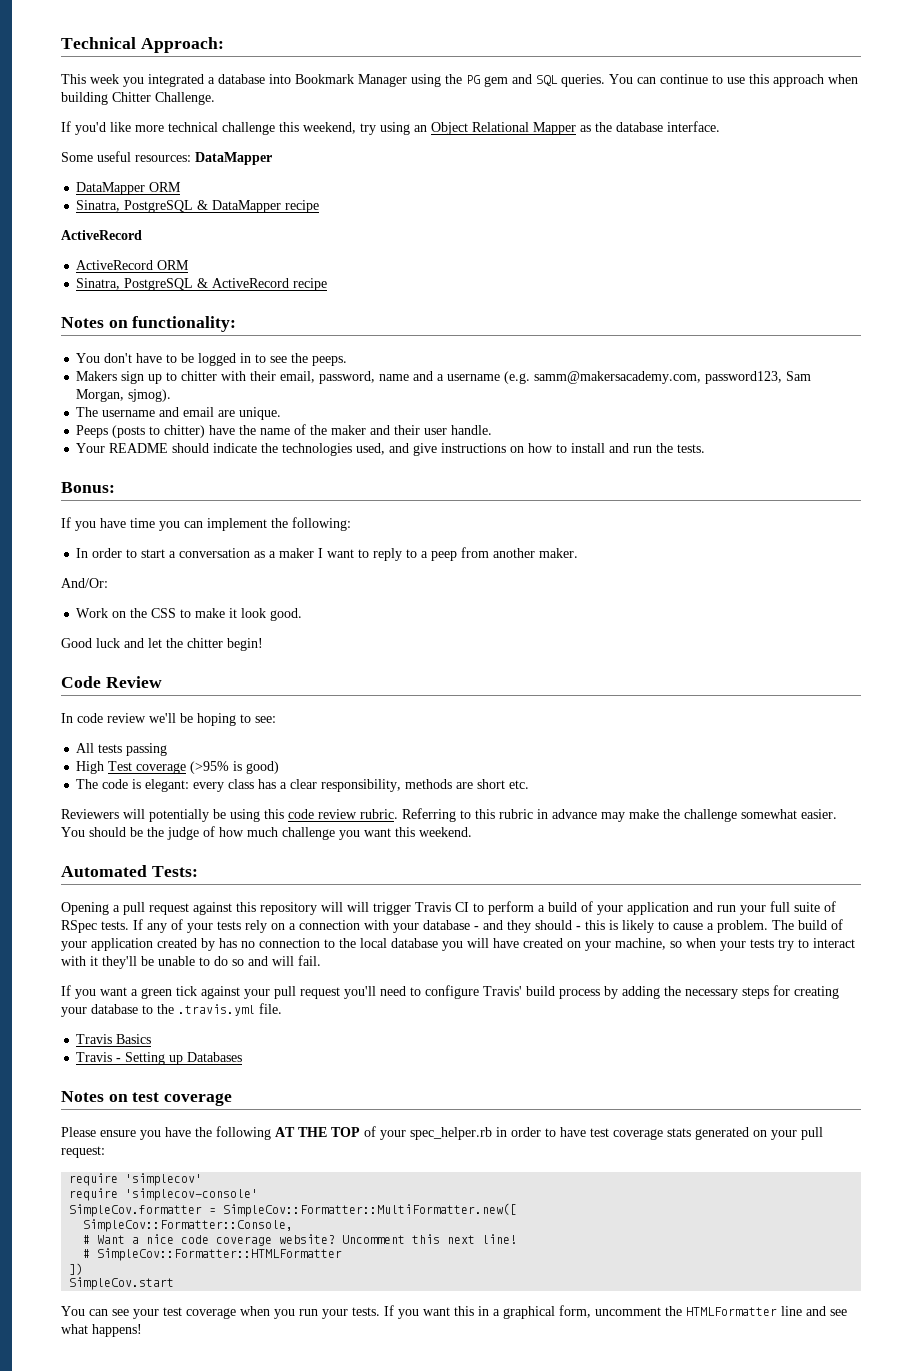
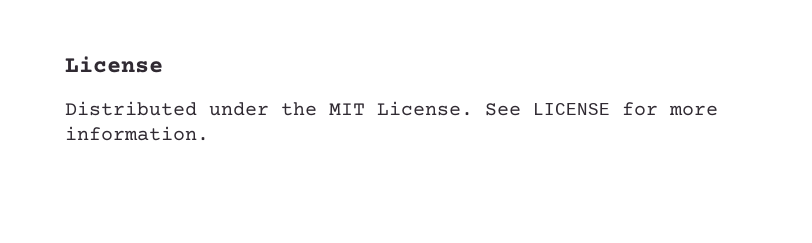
- Technical Approach:
- This week you integrated a database into Bookmark Manager using the PG gem and SQL queries. You can continue to use this approach when building Chitter Challenge.
- If you'd like more technical challenge this weekend, try using an Object Relational Mapper as the database interface.
- Some useful resources: DataMapper
- DataMapper ORM
- Sinatra, PostgreSQL & DataMapper recipe
- ActiveRecord
- ActiveRecord ORM
- Sinatra, PostgreSQL & ActiveRecord recipe
- Notes on functionality:
- You don't have to be logged in to see the peeps.
- Makers sign up to chitter with their email, password, name and a username (e.g. samm@makersacademy.com, password123, Sam Morgan, sjmog).
- The username and email are unique.
- Peeps (posts to chitter) have the name of the maker and their user handle.
- Your README should indicate the technologies used, and give instructions on how to install and run the tests.
- Bonus:
- If you have time you can implement the following:
- In order to start a conversation as a maker I want to reply to a peep from another maker.
- And/Or:
- Work on the CSS to make it look good.
- Good luck and let the chitter begin!
- Code Review
- In code review we'll be hoping to see:
- All tests passing
- High Test coverage (>95% is good)
- The code is elegant: every class has a clear responsibility, methods are short etc.
- Reviewers will potentially be using this code review rubric. Referring to this rubric in advance may make the challenge somewhat easier. You should be the judge of how much challenge you want this weekend.
- Automated Tests:
- Opening a pull request against this repository will will trigger Travis CI to perform a build of your application and run your full suite of RSpec tests. If any of your tests rely on a connection with your database - and they should - this is likely to cause a problem. The build of your application created by has no connection to the local database you will have created on your machine, so when your tests try to interact with it they'll be unable to do so and will fail.
- If you want a green tick against your pull request you'll need to configure Travis' build process by adding the necessary steps for creating your database to the .travis.yml file.
- Travis Basics
- Travis - Setting up Databases
- Notes on test coverage
- Please ensure you have the following AT THE TOP of your spec_helper.rb in order to have test coverage stats generated on your pull request:
- require 'simplecov'
- require 'simplecov-console'
- SimpleCov.formatter = SimpleCov::Formatter::MultiFormatter.new([
- SimpleCov::Formatter::Console,
- # Want a nice code coverage website? Uncomment this next line!
- # SimpleCov::Formatter::HTMLFormatter
- ])
- SimpleCov.start
- You can see your test coverage when you run your tests. If you want this in a graphical form, uncomment the HTMLFormatter line and see what happens!
+ License
+ Distributed under the MIT License. See LICENSE for more information.

